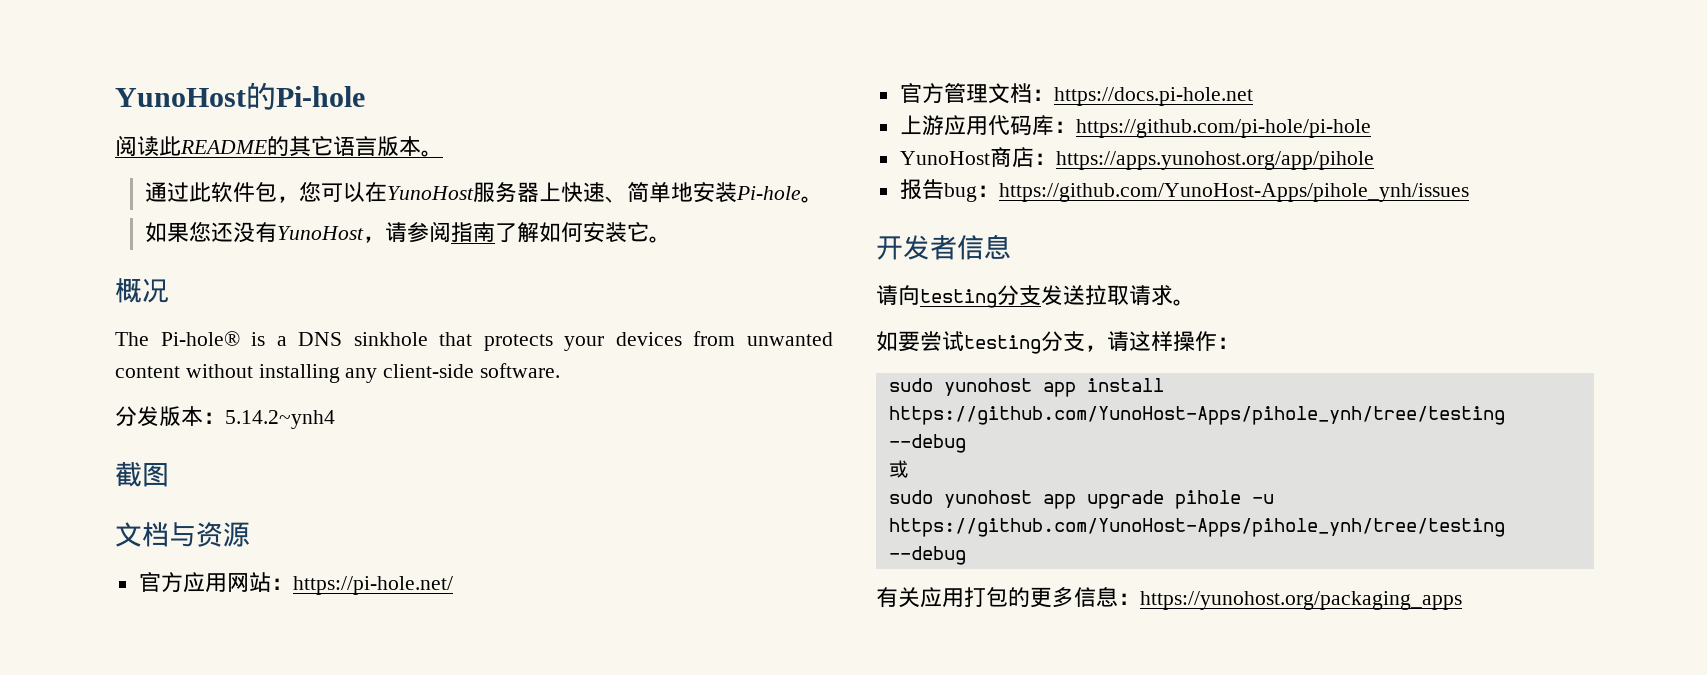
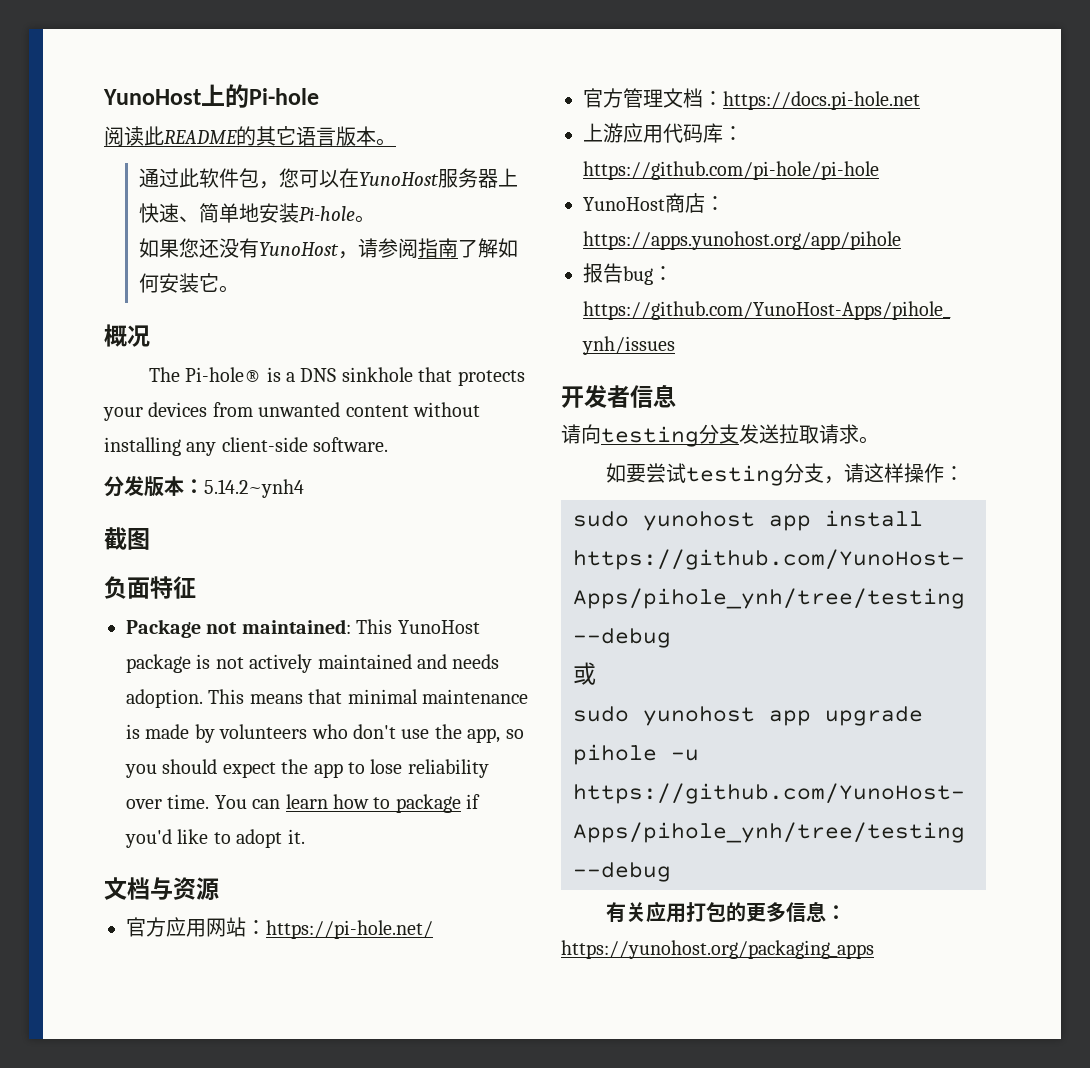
- YunoHost的Pi-hole
+ YunoHost上的Pi-hole
+ 负面特征
+ Package not maintained: This YunoHost package is not actively maintained and needs adoption. This means that minimal maintenance is made by volunteers who don't use the app, so you should expect the app to lose reliability over time. You can learn how to package if you'd like to adopt it.

